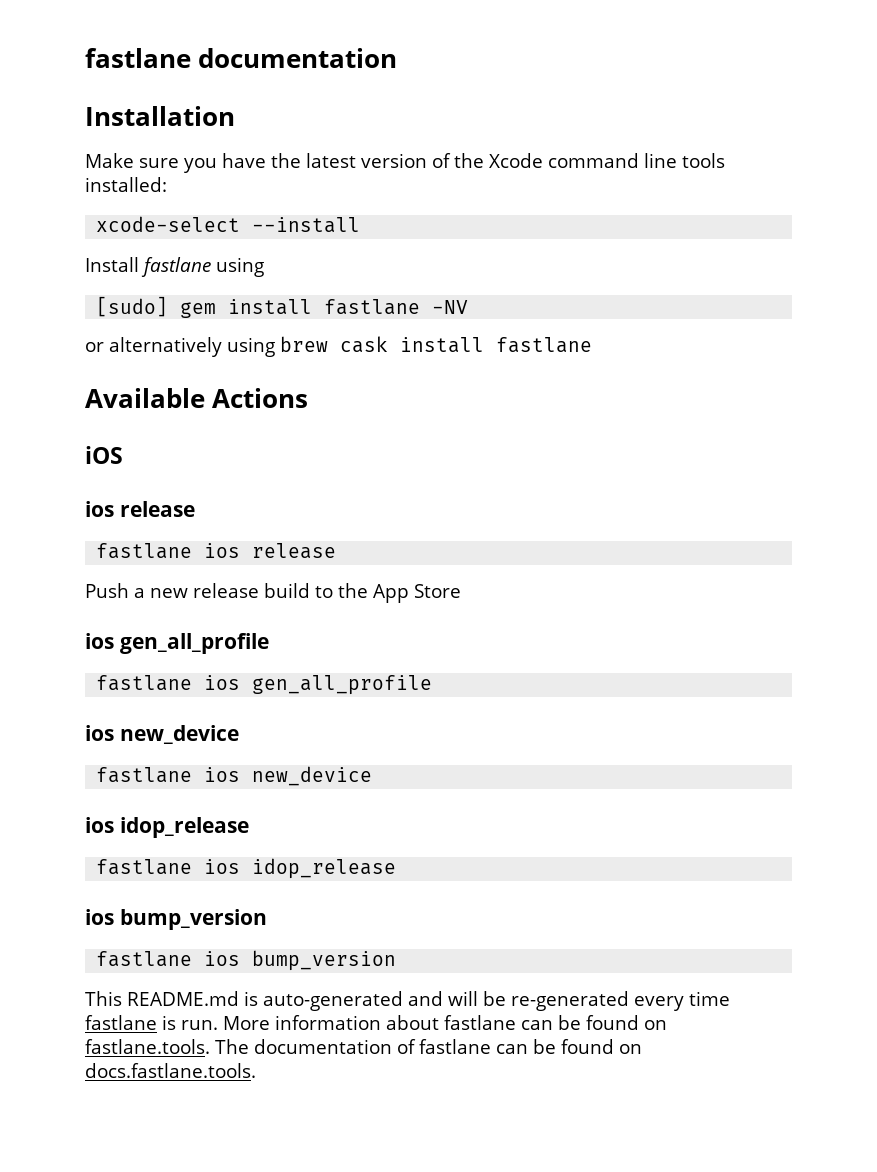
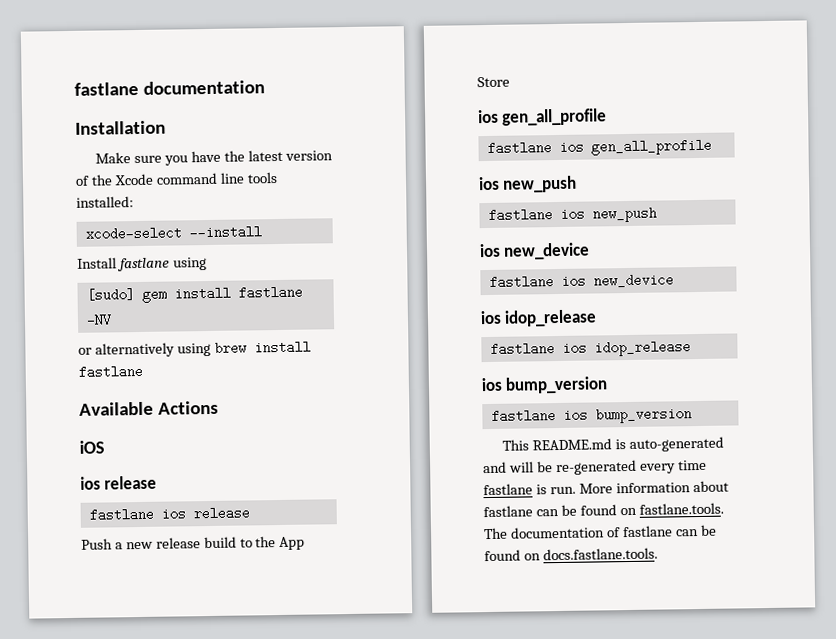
- or alternatively using brew cask install fastlane
+ or alternatively using brew install fastlane
  fastlane ios gen_all_profile
+ ios new_push
+ fastlane ios new_push

